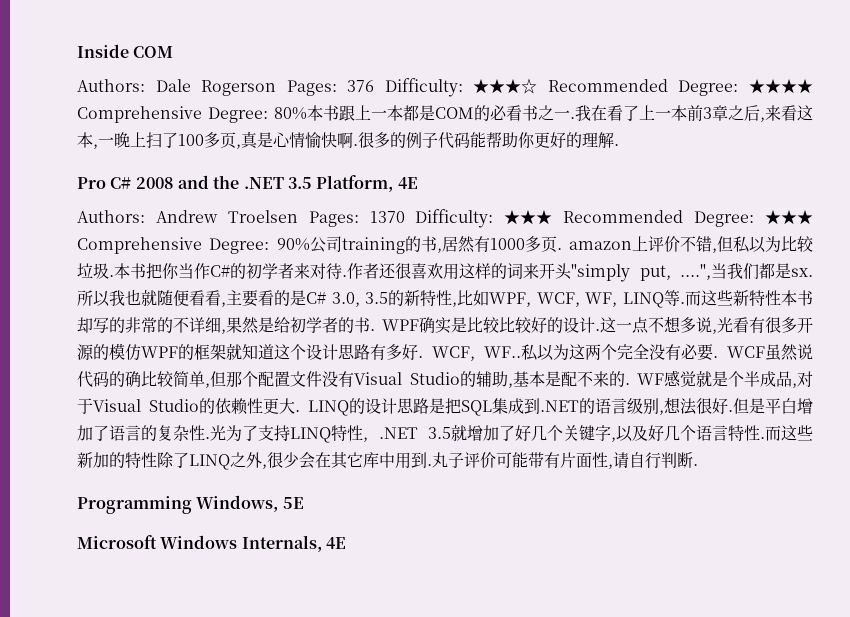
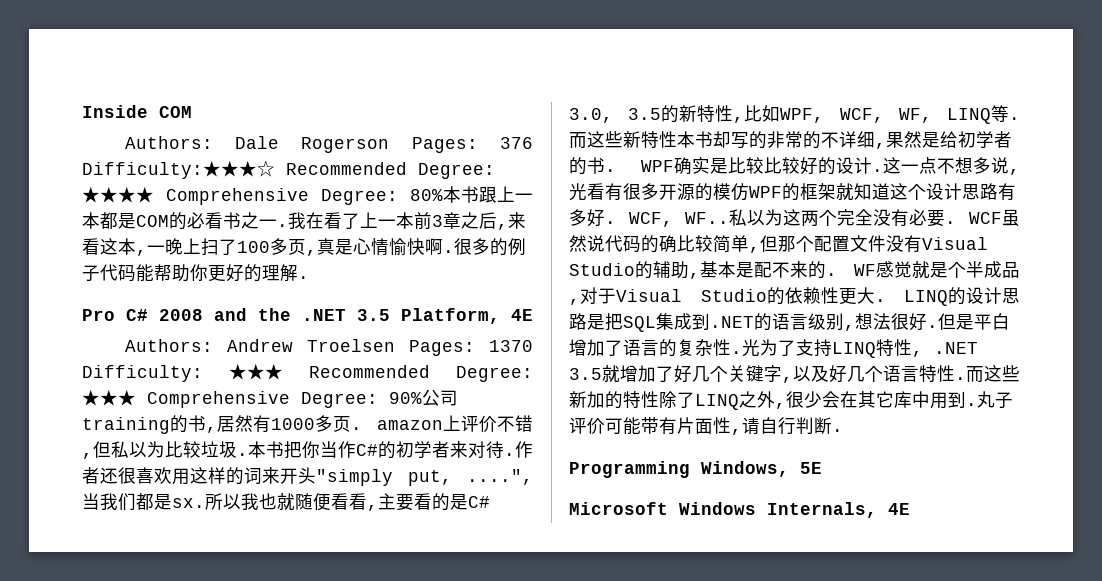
- Authors: Dale Rogerson Pages: 376 Difficulty: ★★★☆ Recommended Degree: ★★★★ Comprehensive Degree: 80%本书跟上一本都是COM的必看书之一.
+ Authors: Dale Rogerson Pages: 376 Difficulty:★★★☆ Recommended Degree: ★★★★ Comprehensive Degree: 80%本书跟上一本都是COM的必看书之一.

